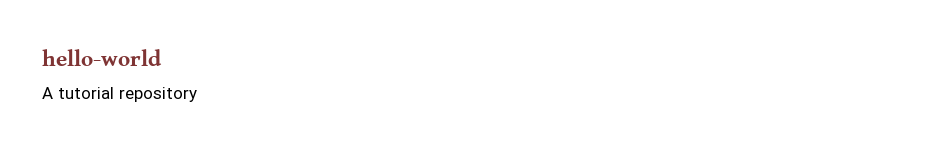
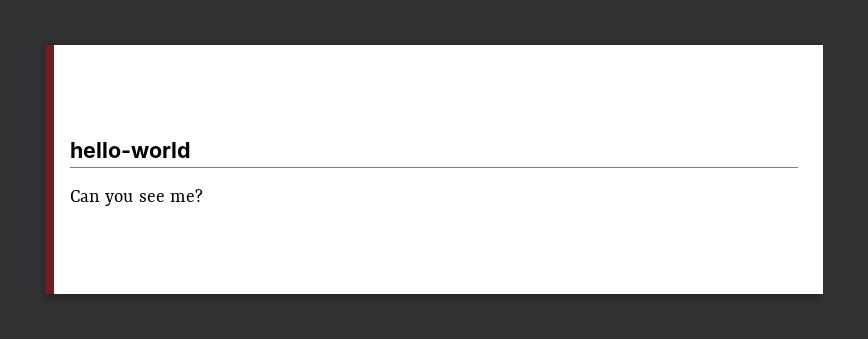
- A tutorial repository
+ Can you see me?

